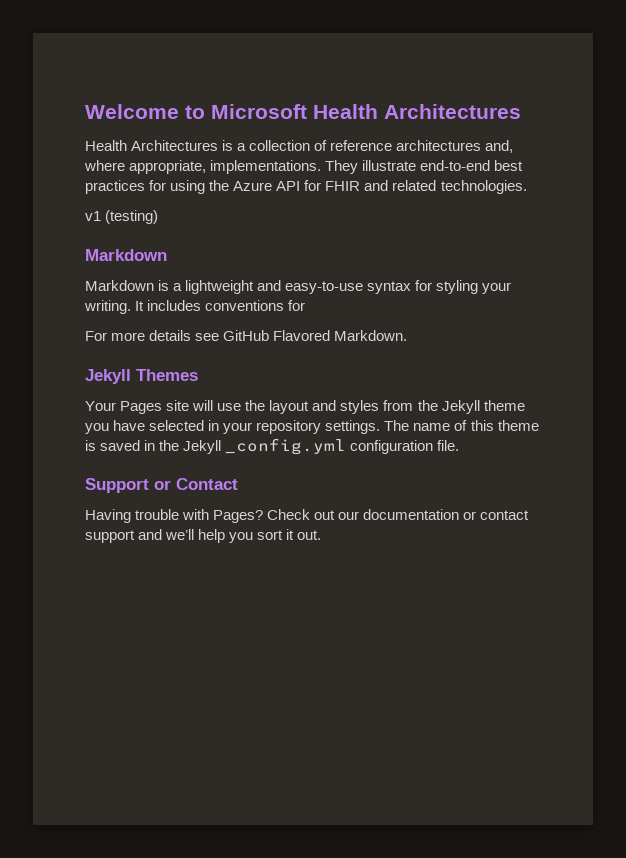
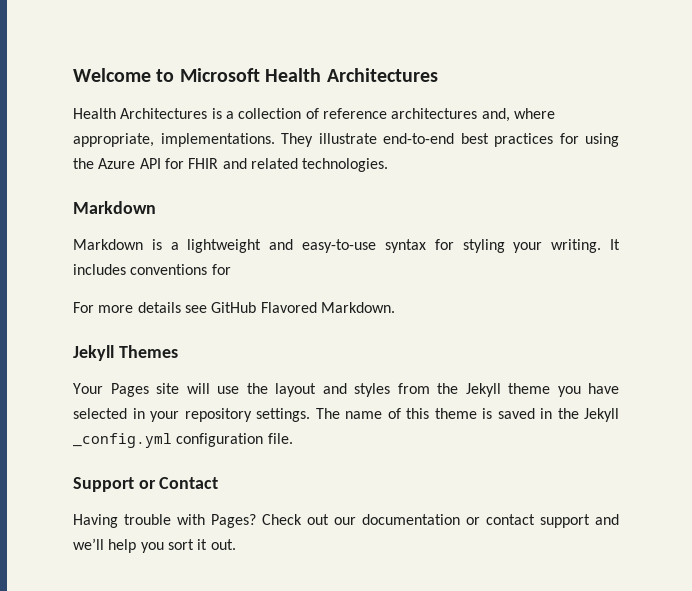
- v1 (testing)

